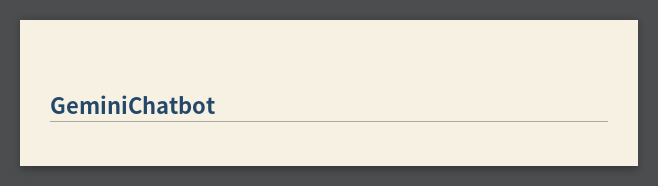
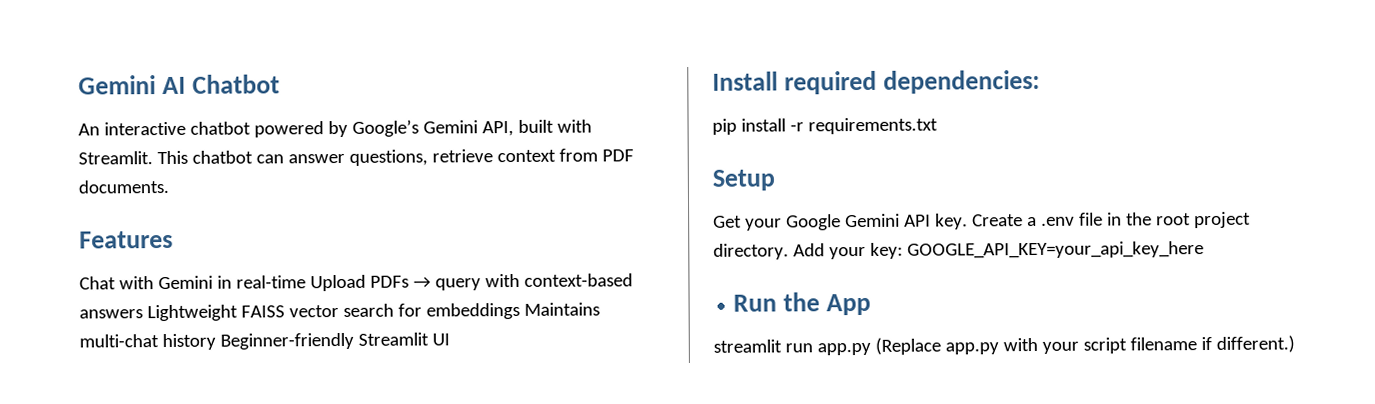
- GeminiChatbot
+ Gemini AI Chatbot
+ An interactive chatbot powered by Google’s Gemini API, built with Streamlit. This chatbot can answer questions, retrieve context from PDF documents.
+ Features
+ Chat with Gemini in real-time Upload PDFs → query with context-based answers Lightweight FAISS vector search for embeddings Maintains multi-chat history Beginner-friendly Streamlit UI
+ Install required dependencies:
+ pip install -r requirements.txt
+ Setup
+ Get your Google Gemini API key. Create a .env file in the root project directory. Add your key: GOOGLE_API_KEY=your_api_key_here
+ Run the App
+ streamlit run app.py (Replace app.py with your script filename if different.)

